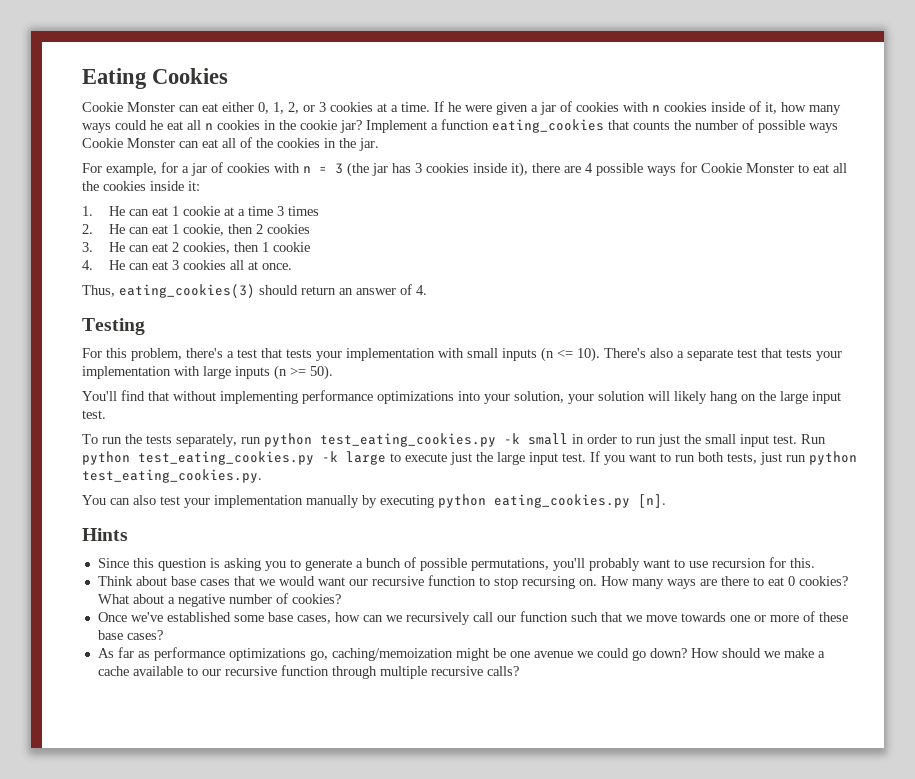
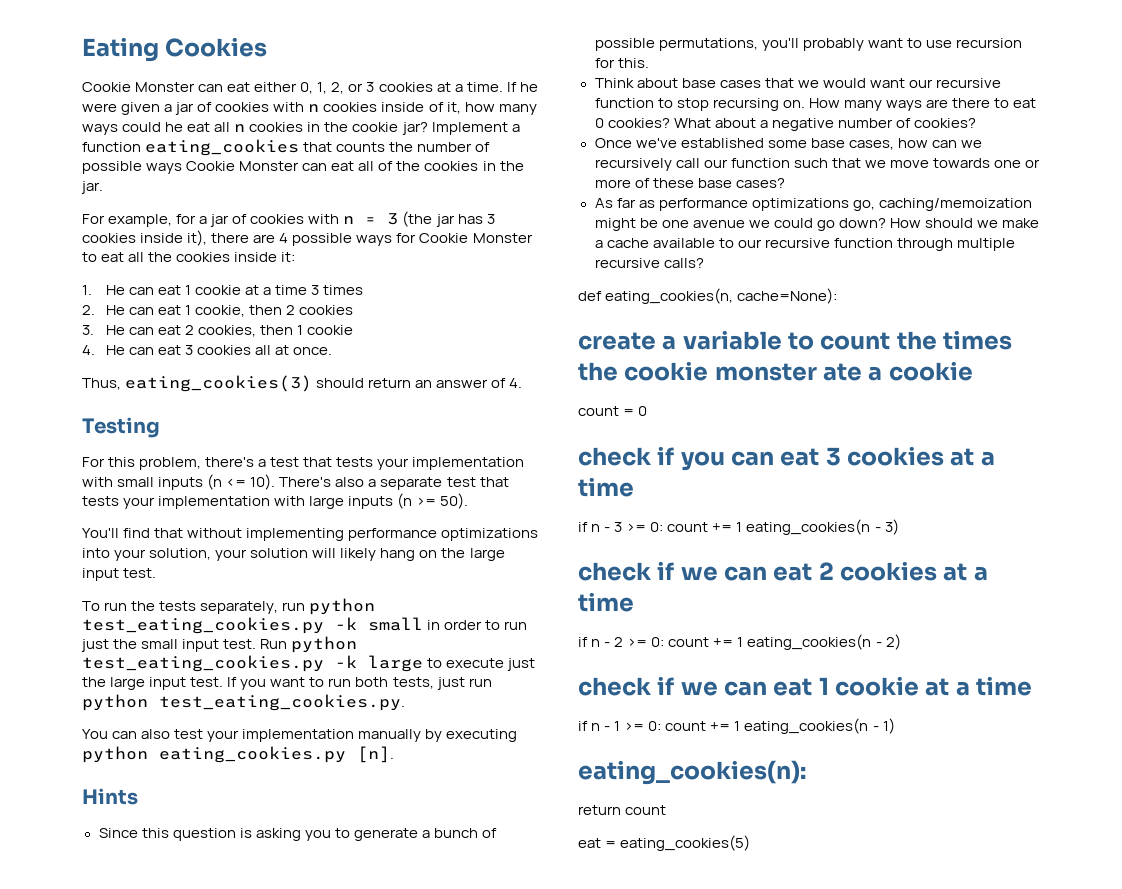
+ def eating_cookies(n, cache=None):
+ create a variable to count the times the cookie monster ate a cookie
+ count = 0
+ check if you can eat 3 cookies at a time
+ if n - 3 >= 0: count += 1 eating_cookies(n - 3)
+ check if we can eat 2 cookies at a time
+ if n - 2 >= 0: count += 1 eating_cookies(n - 2)
+ check if we can eat 1 cookie at a time
+ if n - 1 >= 0: count += 1 eating_cookies(n - 1)
+ eating_cookies(n):
+ return count
+ eat = eating_cookies(5)

